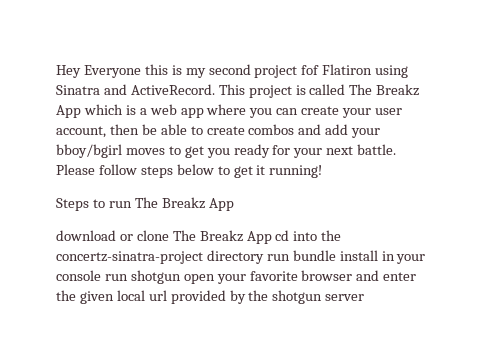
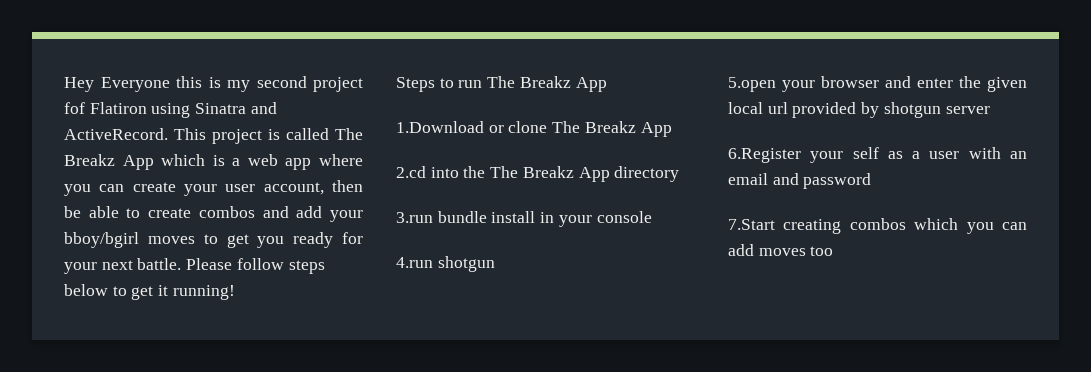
- download or clone The Breakz App cd into the concertz-sinatra-project directory run bundle install in your console run shotgun open your favorite browser and enter the given local url provided by the shotgun server
+ 1.Download or clone The Breakz App
+ 2.cd into the The Breakz App directory
+ 3.run bundle install in your console
+ 4.run shotgun
+ 5.open your browser and enter the given local url provided by shotgun server
+ 6.Register your self as a user with an email and password
+ 7.Start creating combos which you can add moves too

